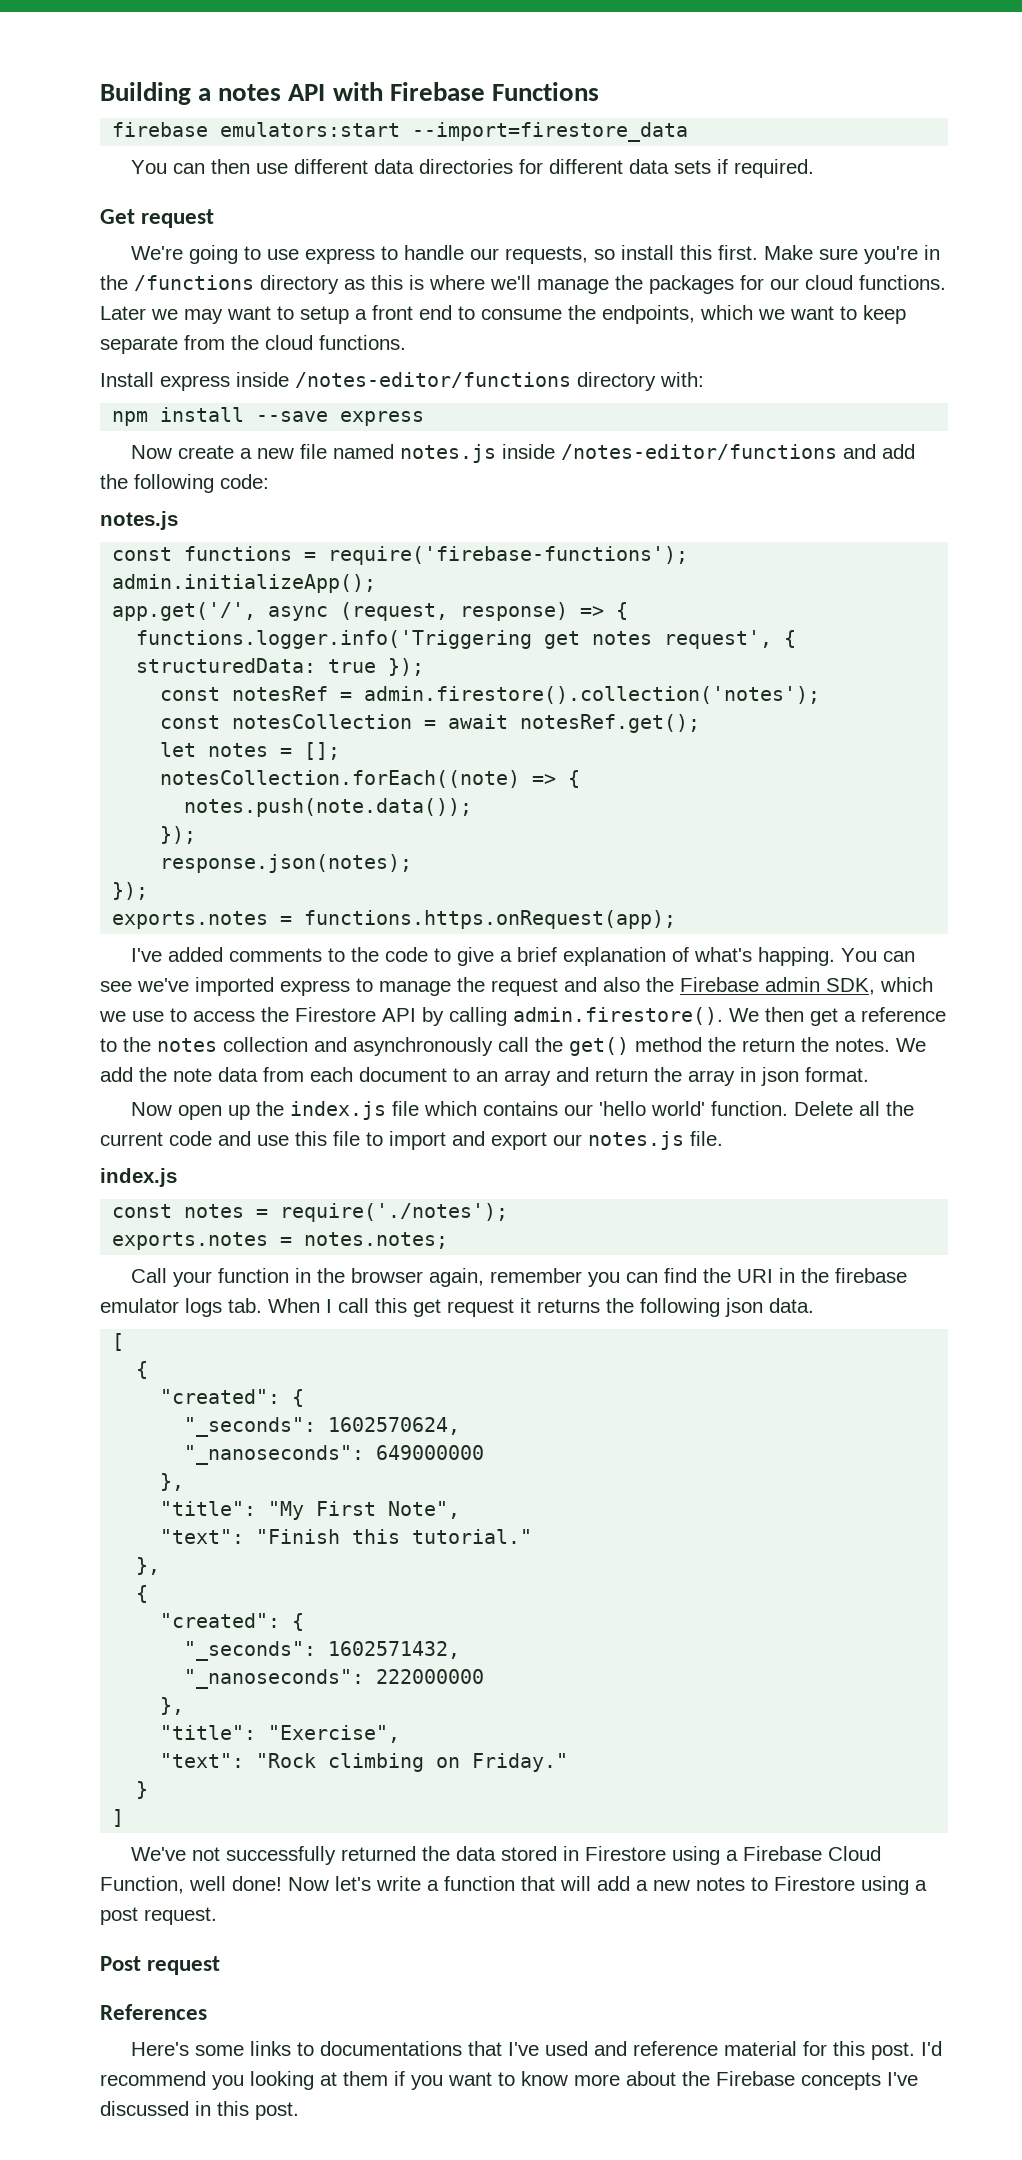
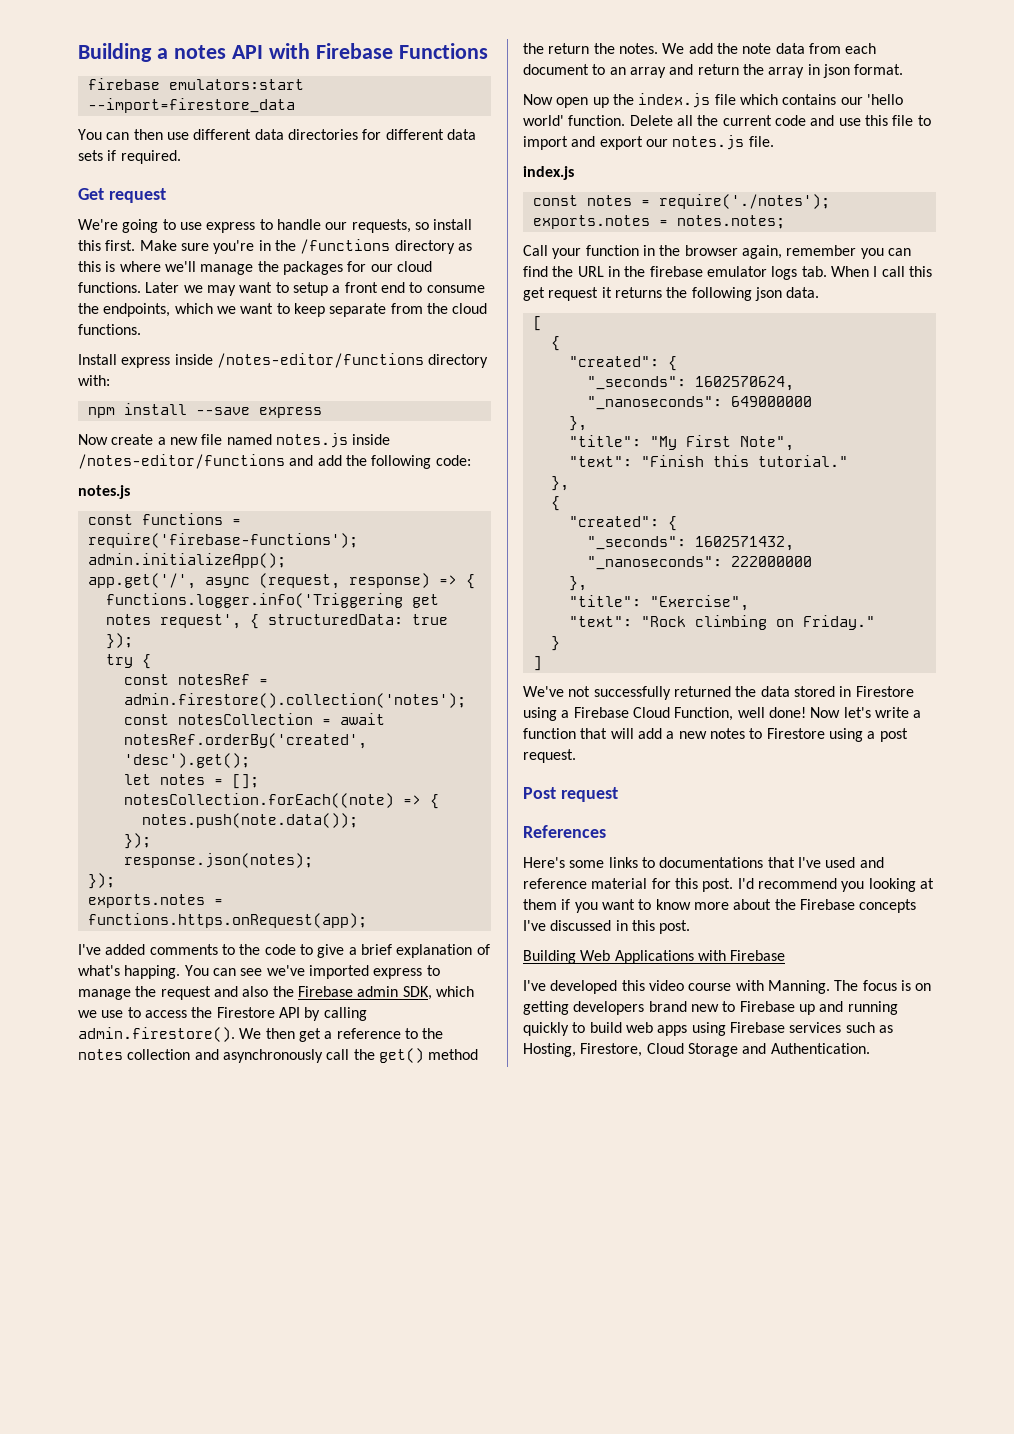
+ try {
- const notesCollection = await notesRef.get();
+ const notesCollection = await notesRef.orderBy('created', 'desc').get();
- Call your function in the browser again, remember you can find the URI in the firebase emulator logs tab. When I call this get request it returns the following json data.
+ Call your function in the browser again, remember you can find the URL in the firebase emulator logs tab. When I call this get request it returns the following json data.
+ Building Web Applications with Firebase
+ I've developed this video course with Manning. The focus is on getting developers brand new to Firebase up and running quickly to build web apps using Firebase services such as Hosting, Firestore, Cloud Storage and Authentication.

